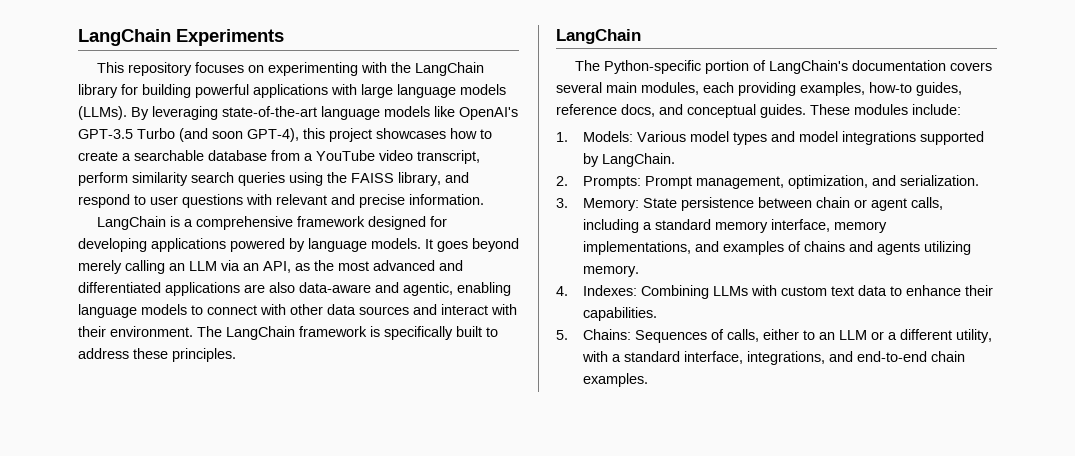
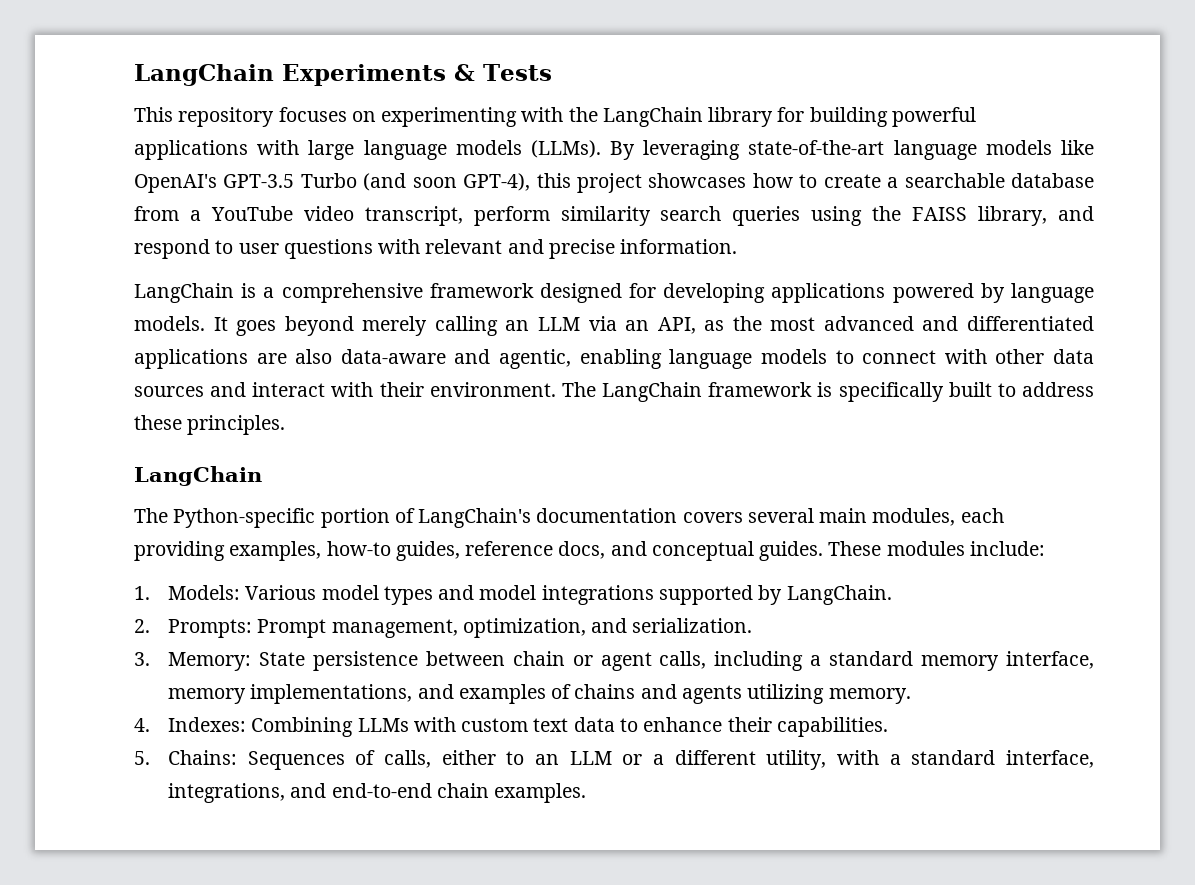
- LangChain Experiments
+ LangChain Experiments & Tests

